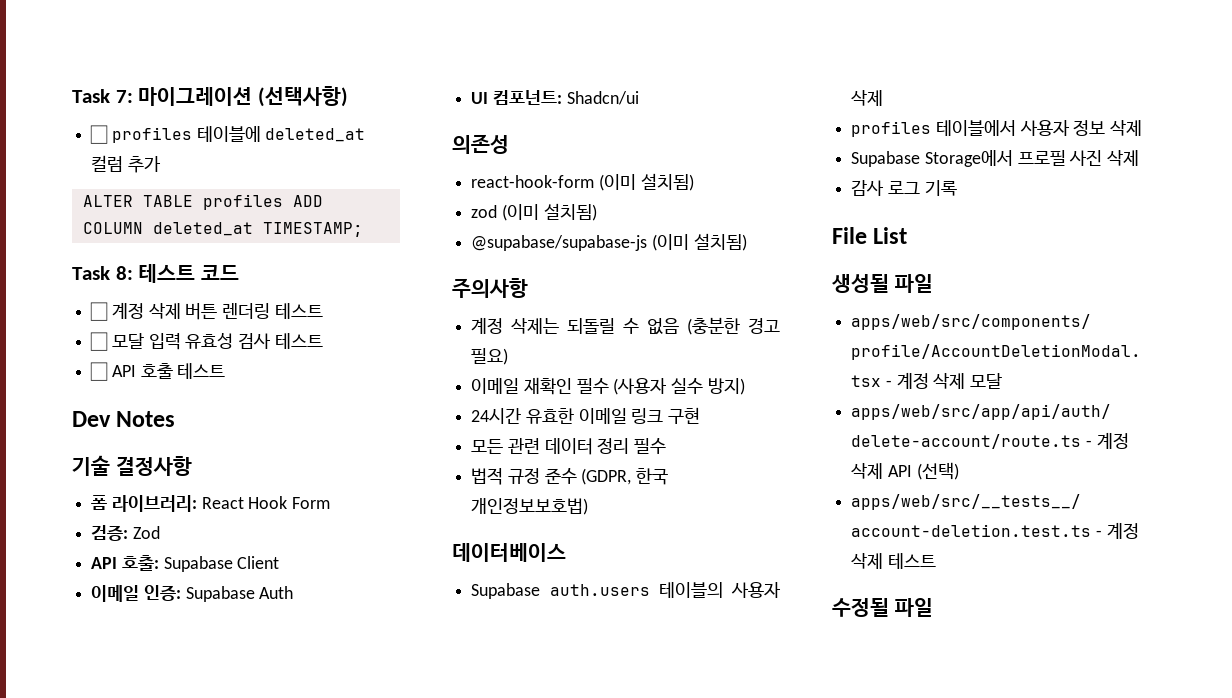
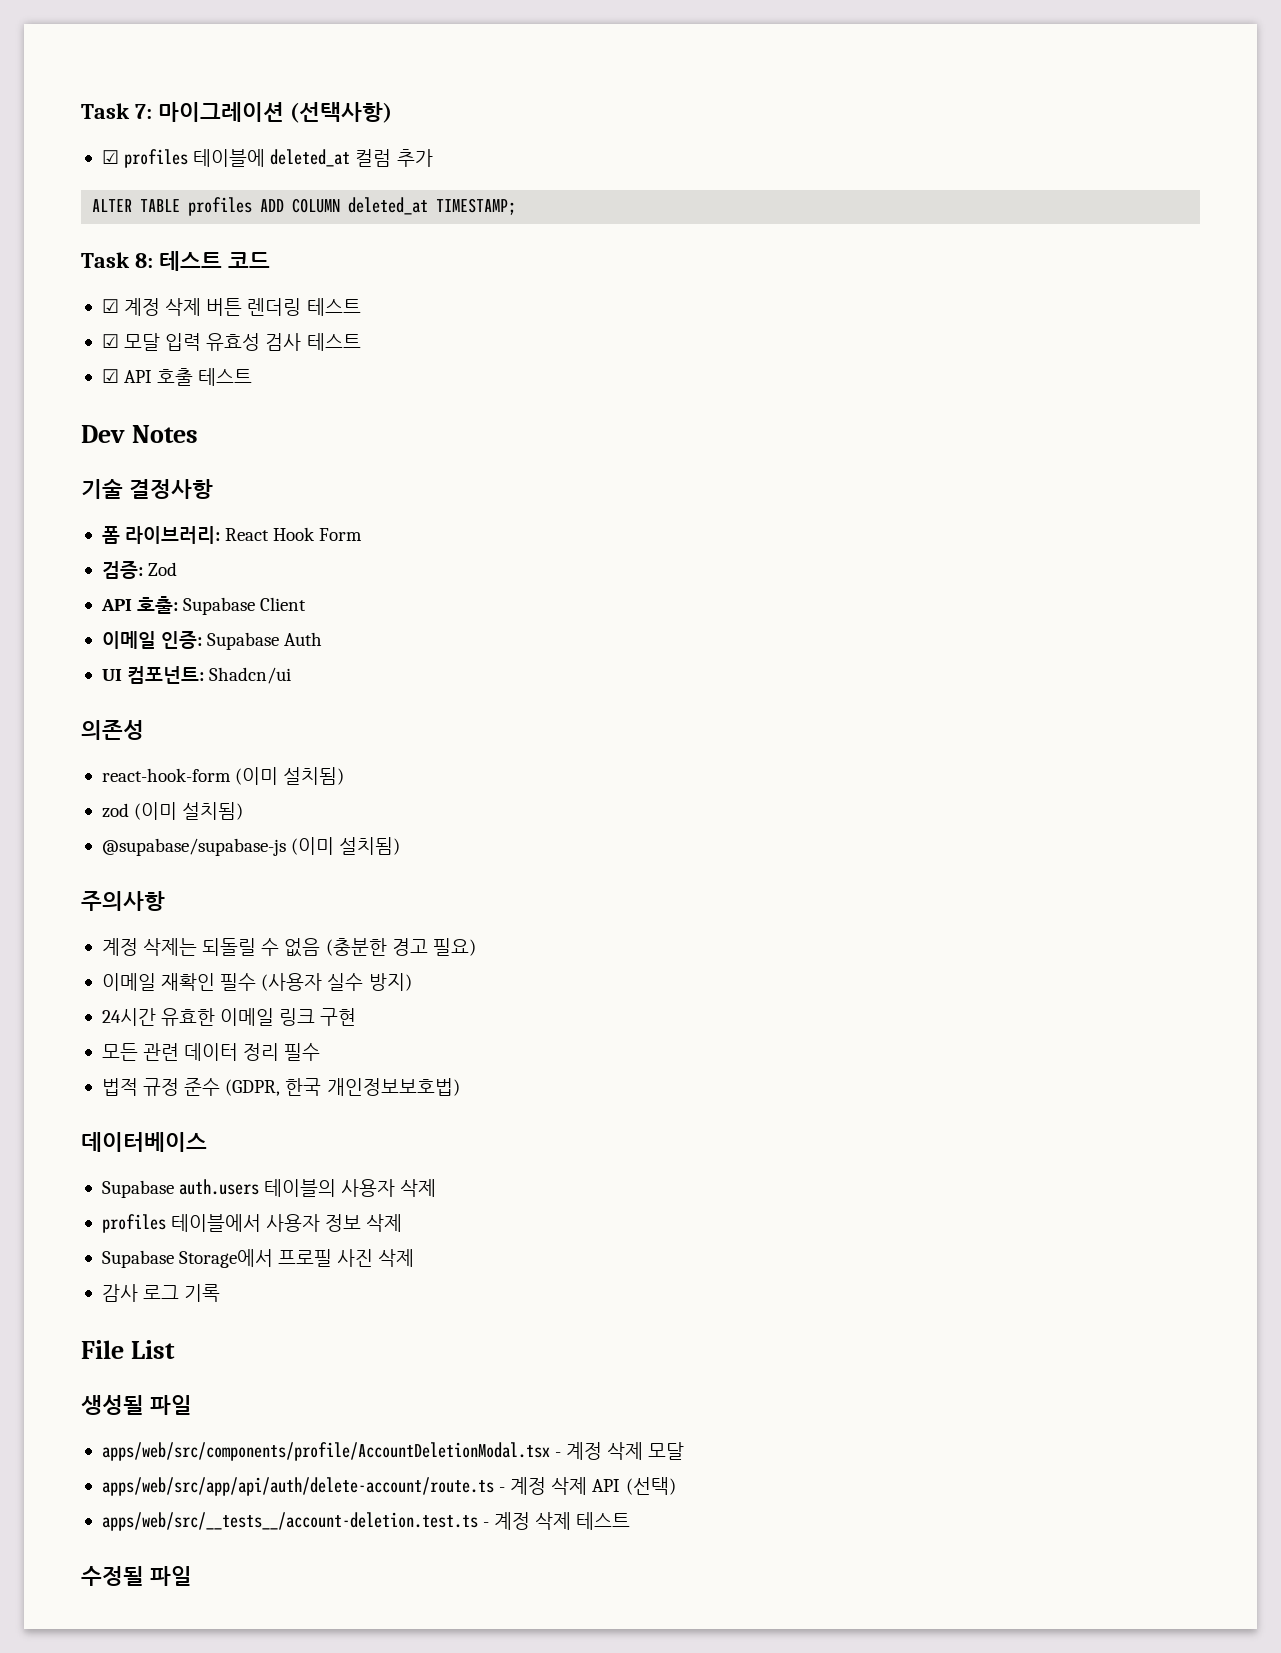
- ☐ profiles 테이블에 deleted_at 컬럼 추가
+ ☑ profiles 테이블에 deleted_at 컬럼 추가
- ☐ 계정 삭제 버튼 렌더링 테스트
+ ☑ 계정 삭제 버튼 렌더링 테스트
- ☐ 모달 입력 유효성 검사 테스트
+ ☑ 모달 입력 유효성 검사 테스트
- ☐ API 호출 테스트
+ ☑ API 호출 테스트

